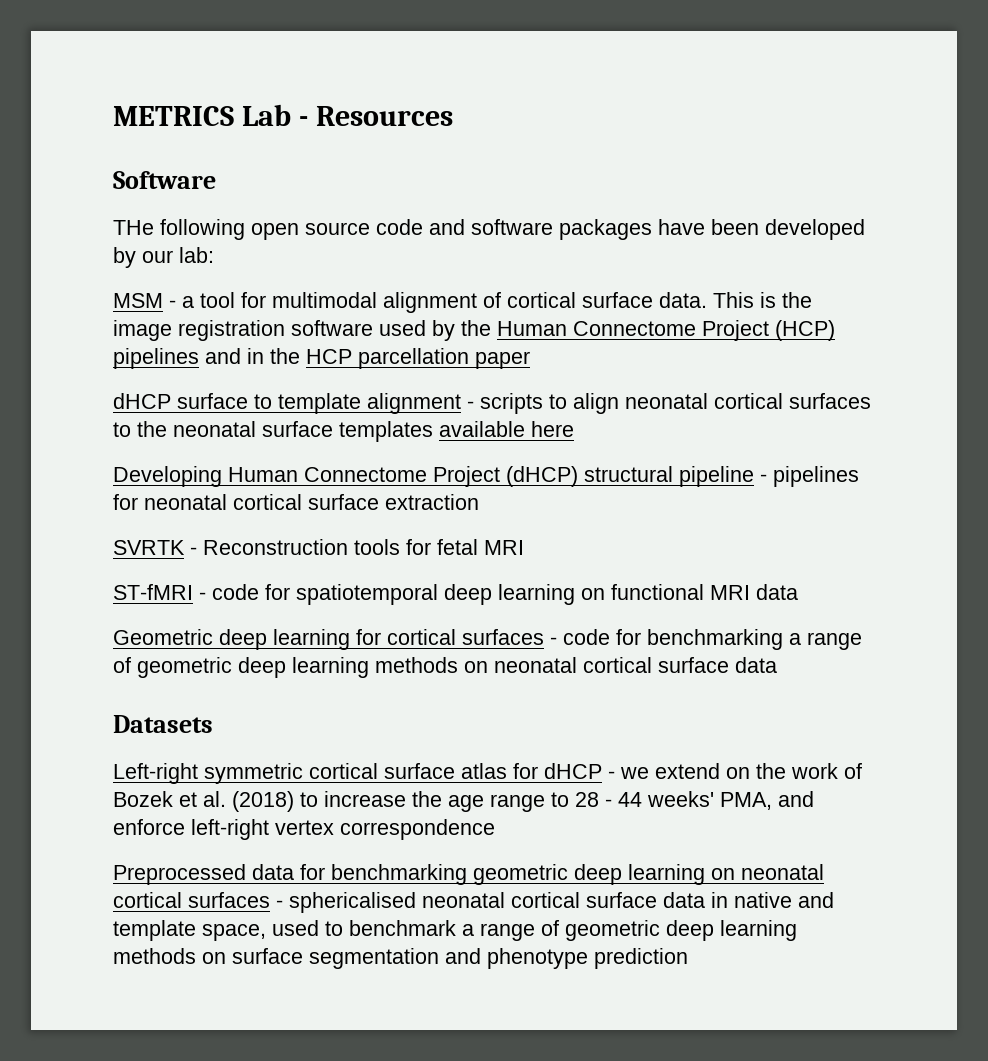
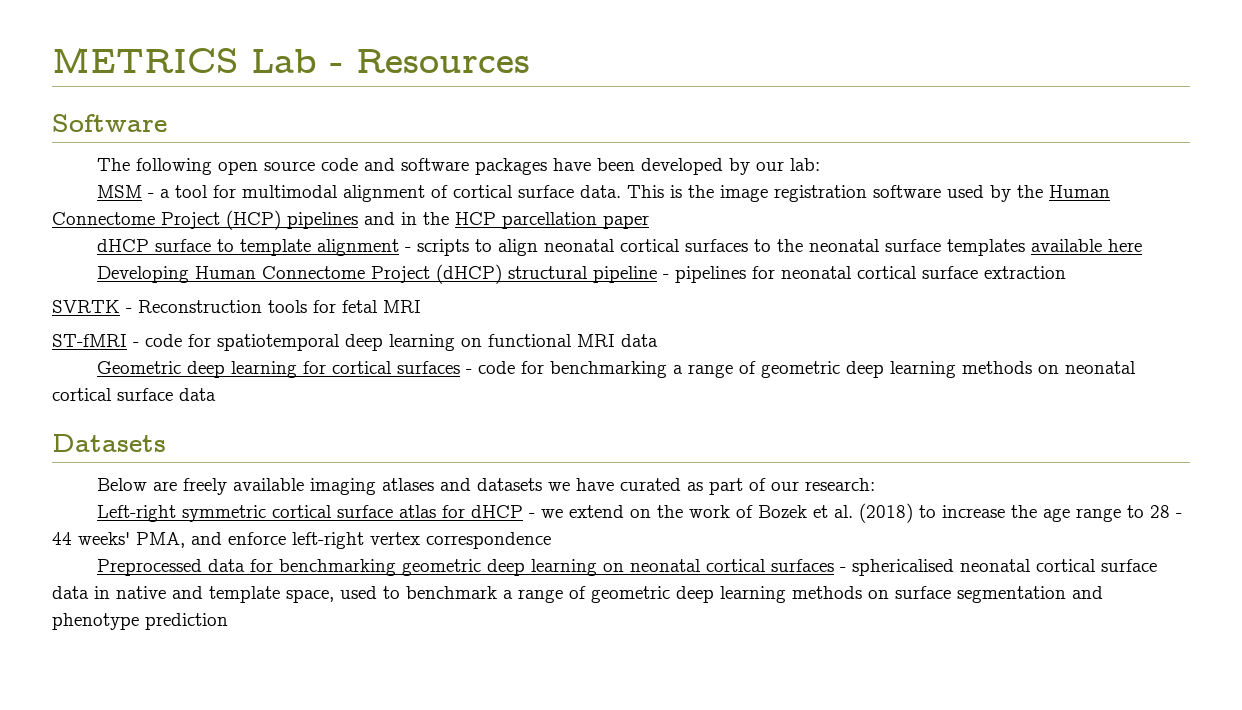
- THe following open source code and software packages have been developed by our lab:
+ The following open source code and software packages have been developed by our lab:
+ Below are freely available imaging atlases and datasets we have curated as part of our research:

